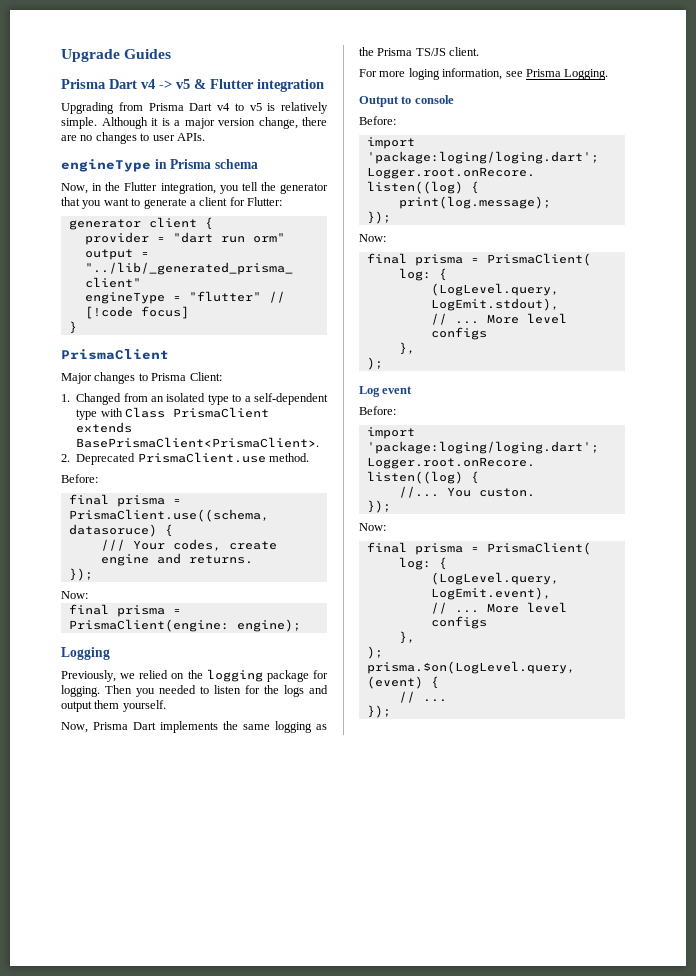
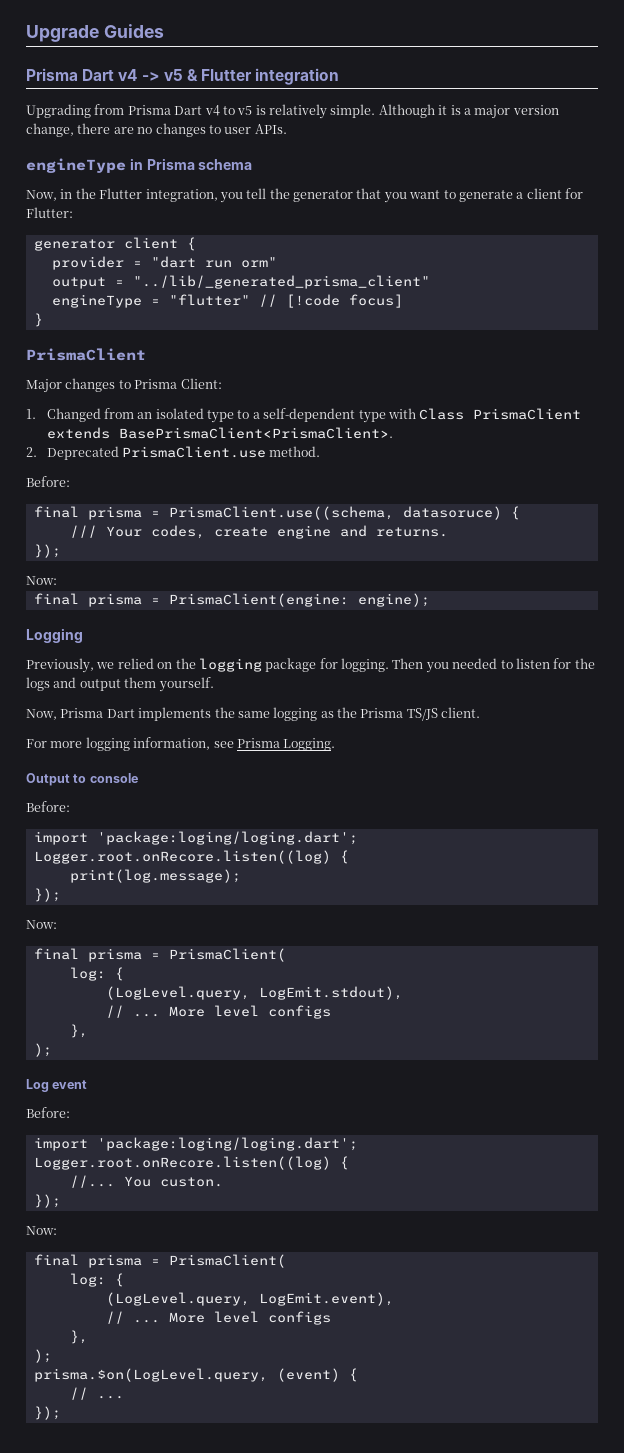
- For more loging information, see Prisma Logging.
+ For more logging information, see Prisma Logging.

